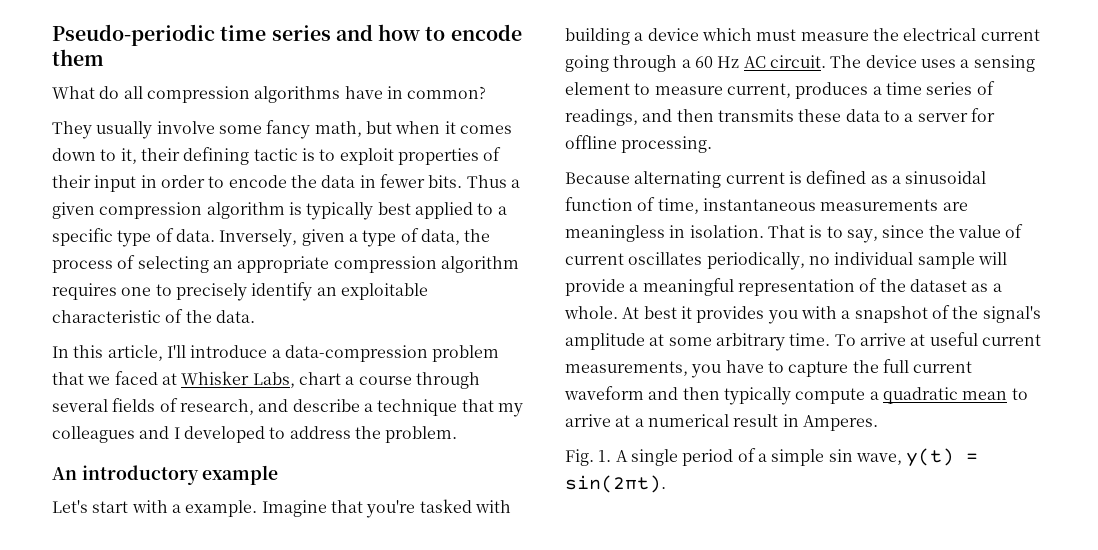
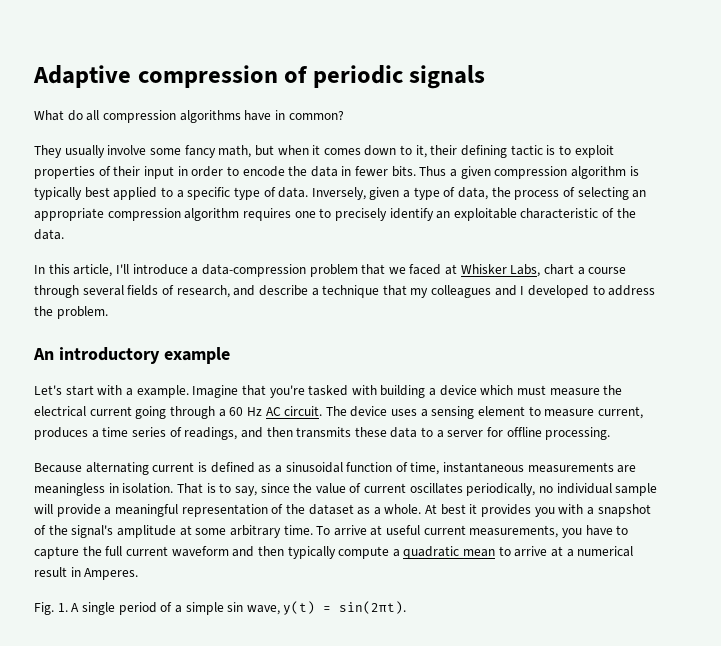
- Pseudo-periodic time series and how to encode them
+ Adaptive compression of periodic signals

